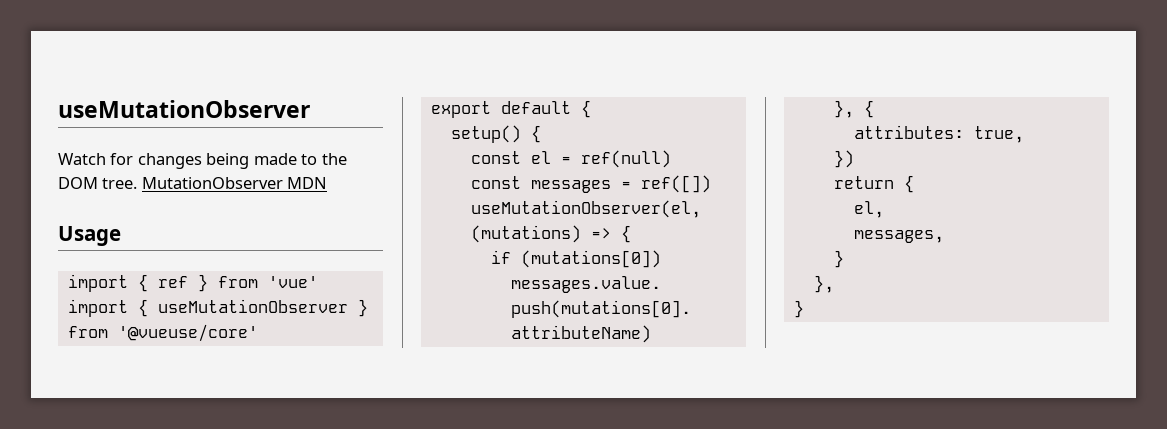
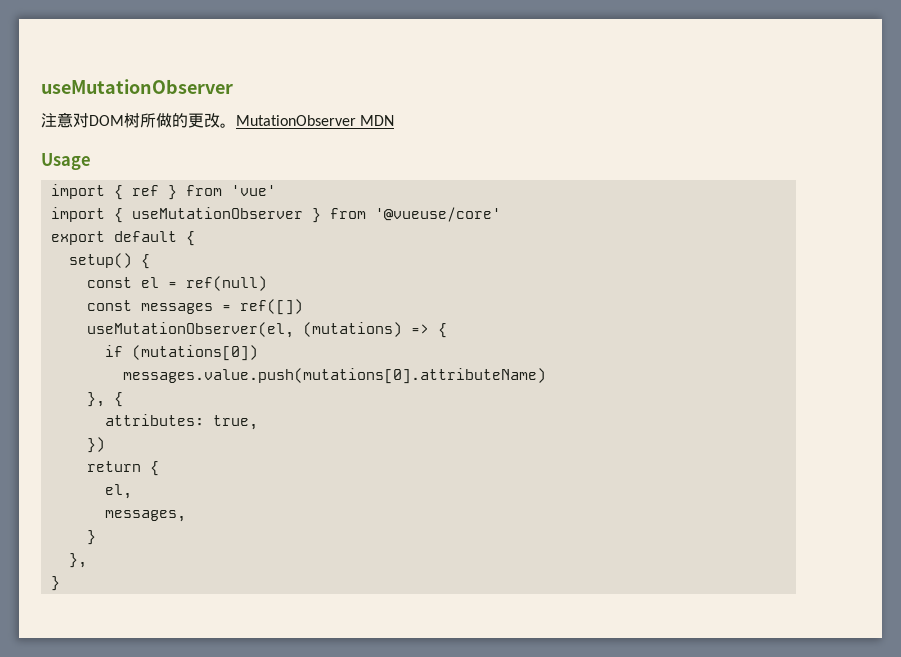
- Watch for changes being made to the DOM tree.
+ 注意对DOM树所做的更改。

